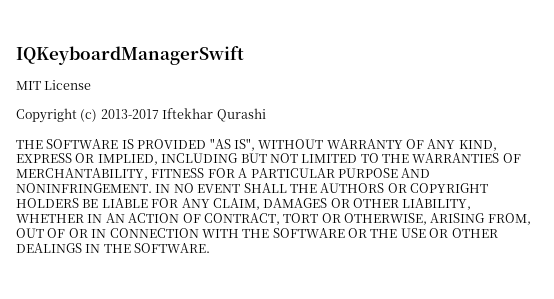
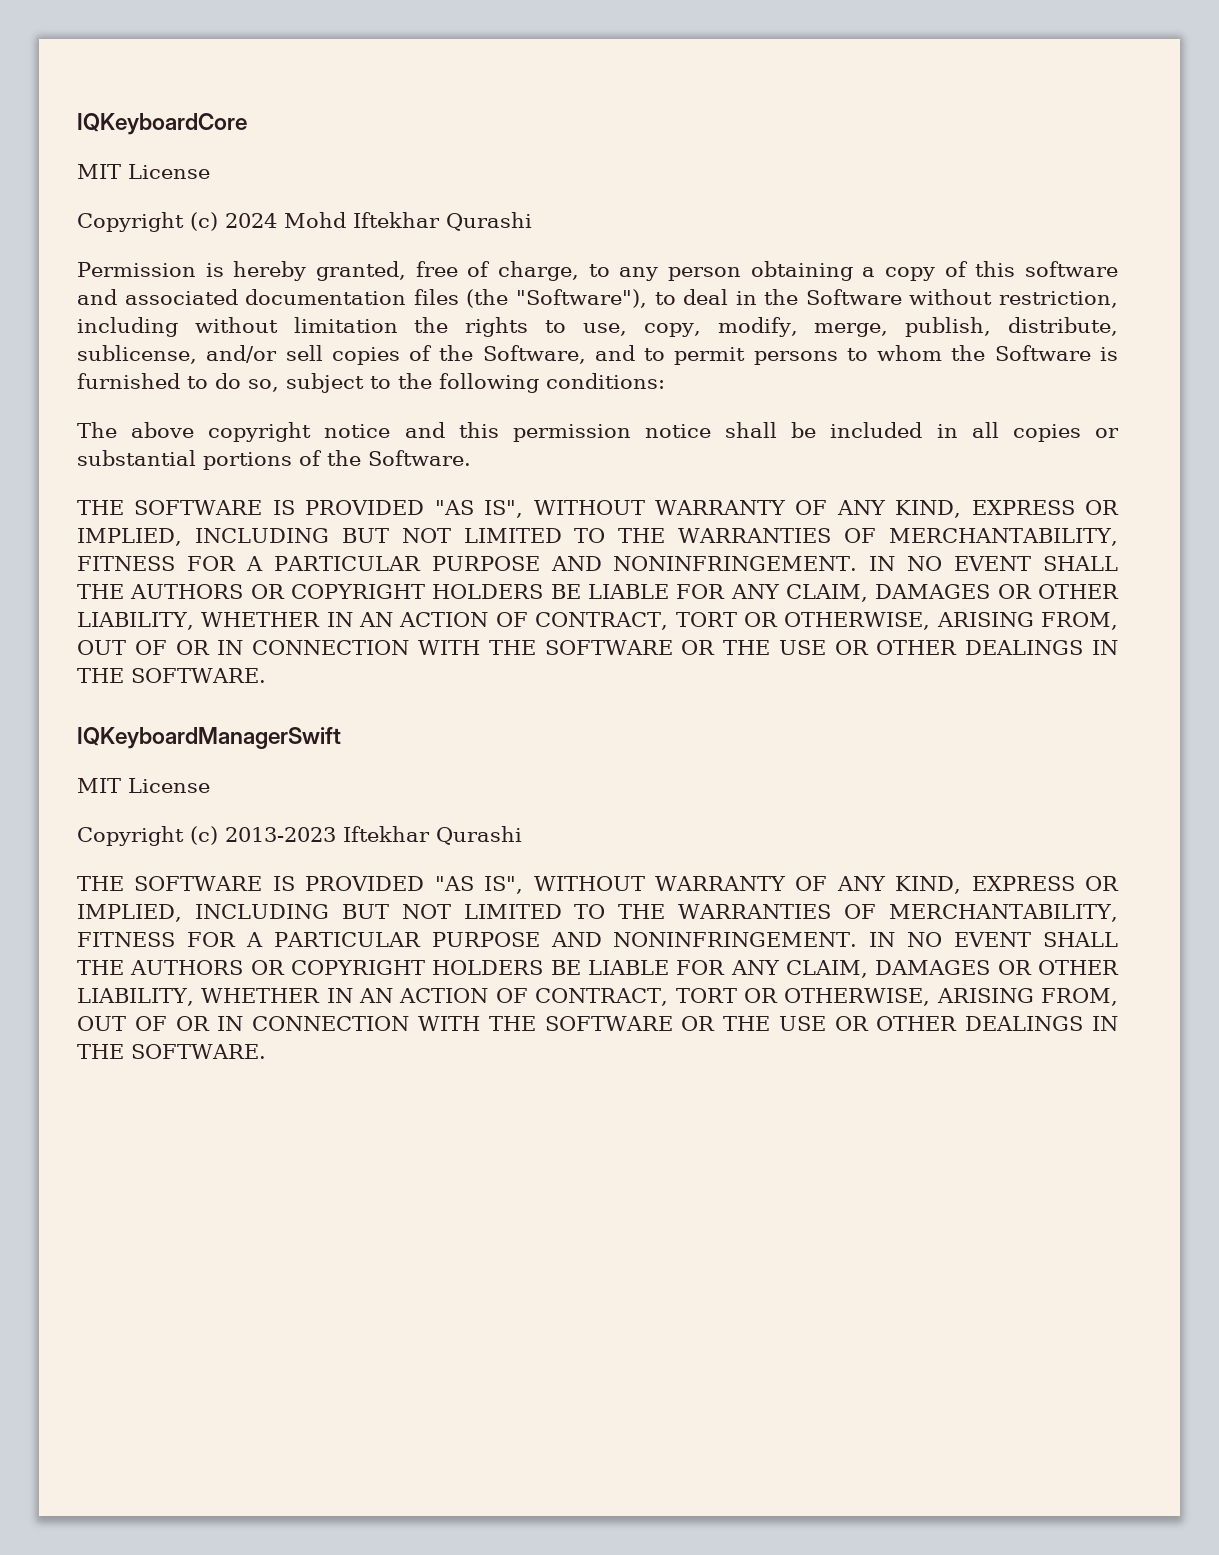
+ IQKeyboardCore
+ MIT License
+ Copyright (c) 2024 Mohd Iftekhar Qurashi
+ Permission is hereby granted, free of charge, to any person obtaining a copy of this software and associated documentation files (the "Software"), to deal in the Software without restriction, including without limitation the rights to use, copy, modify, merge, publish, distribute, sublicense, and/or sell copies of the Software, and to permit persons to whom the Software is furnished to do so, subject to the following conditions:
+ The above copyright notice and this permission notice shall be included in all copies or substantial portions of the Software.
+ THE SOFTWARE IS PROVIDED "AS IS", WITHOUT WARRANTY OF ANY KIND, EXPRESS OR IMPLIED, INCLUDING BUT NOT LIMITED TO THE WARRANTIES OF MERCHANTABILITY, FITNESS FOR A PARTICULAR PURPOSE AND NONINFRINGEMENT. IN NO EVENT SHALL THE AUTHORS OR COPYRIGHT HOLDERS BE LIABLE FOR ANY CLAIM, DAMAGES OR OTHER LIABILITY, WHETHER IN AN ACTION OF CONTRACT, TORT OR OTHERWISE, ARISING FROM, OUT OF OR IN CONNECTION WITH THE SOFTWARE OR THE USE OR OTHER DEALINGS IN THE SOFTWARE.
- Copyright (c) 2013-2017 Iftekhar Qurashi
+ Copyright (c) 2013-2023 Iftekhar Qurashi

